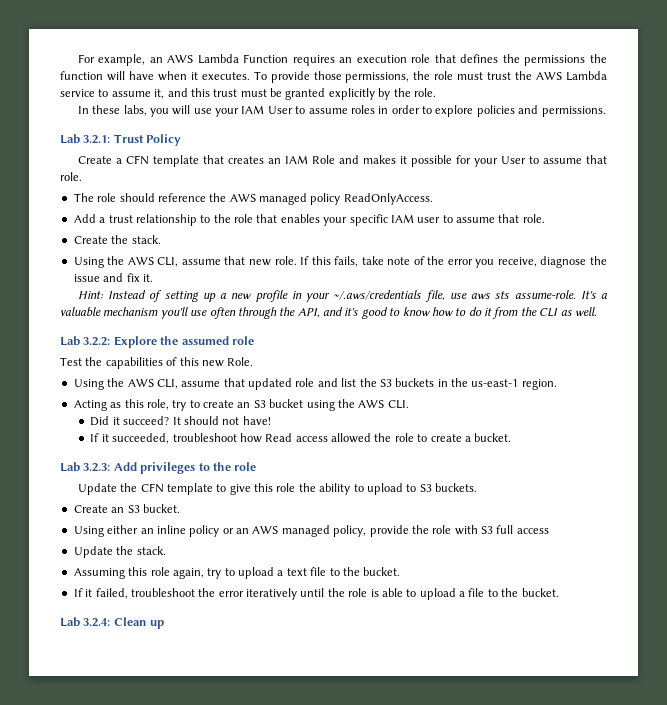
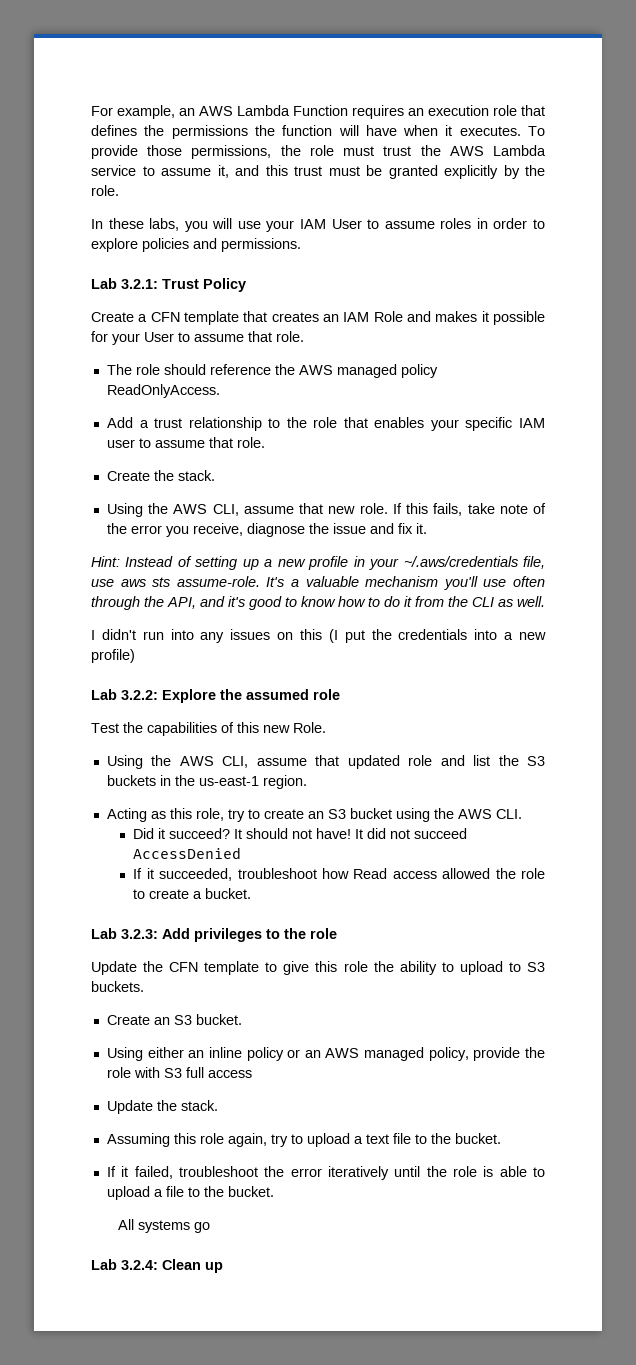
+ I didn't run into any issues on this (I put the credentials into a new profile)
+ It did not succeed AccessDenied
+ All systems go

